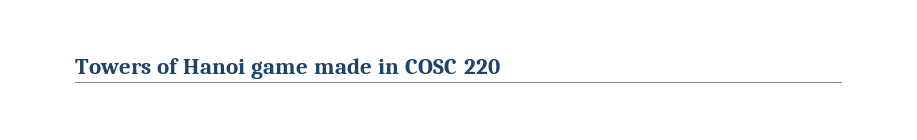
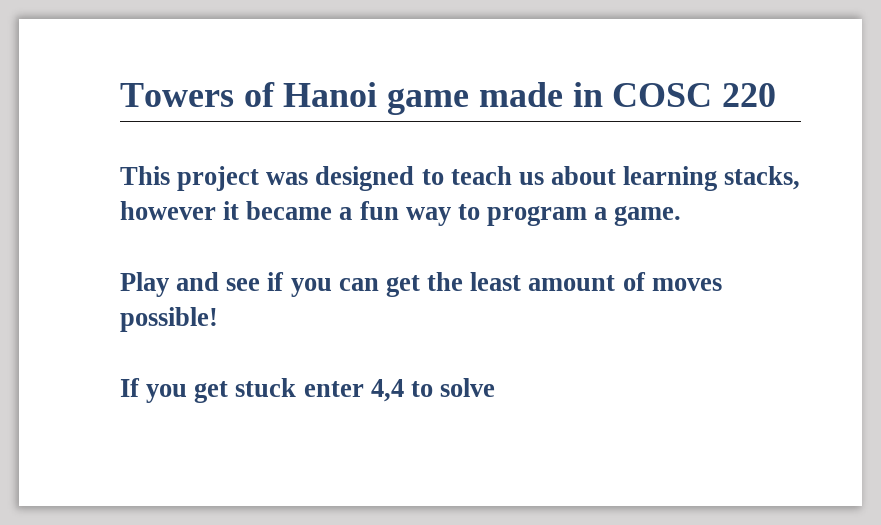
+ This project was designed to teach us about learning stacks, however it became a fun way to program a game.
+ Play and see if you can get the least amount of moves possible!
+ If you get stuck enter 4,4 to solve

